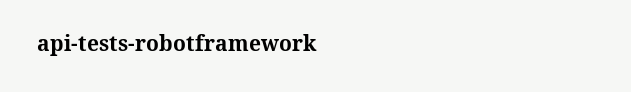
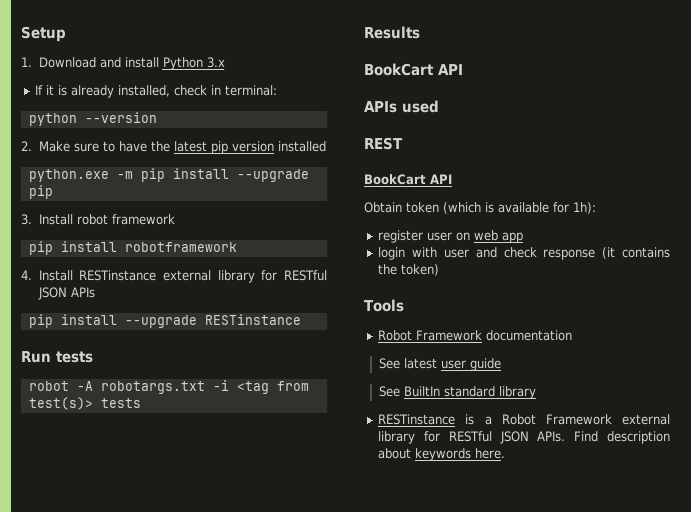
- api-tests-robotframework
+ Setup
+ 1. Download and install Python 3.x
+ If it is already installed, check in terminal:
+ python --version
+ 2. Make sure to have the latest pip version installed
+ python.exe -m pip install --upgrade pip
+ 3. Install robot framework
+ pip install robotframework
+ 4. Install RESTinstance external library for RESTful JSON APIs
+ pip install --upgrade RESTinstance
+ Run tests
+ robot -A robotargs.txt -i <tag from test(s)> tests
+ Results
+ BookCart API
+ APIs used
+ REST
+ BookCart API
+ Obtain token (which is available for 1h):
+ register user on web app
+ login with user and check response (it contains the token)
+ Tools
+ Robot Framework documentation
+ See latest user guide
+ See BuiltIn standard library
+ RESTinstance is a Robot Framework external library for RESTful JSON APIs. Find description about keywords here.

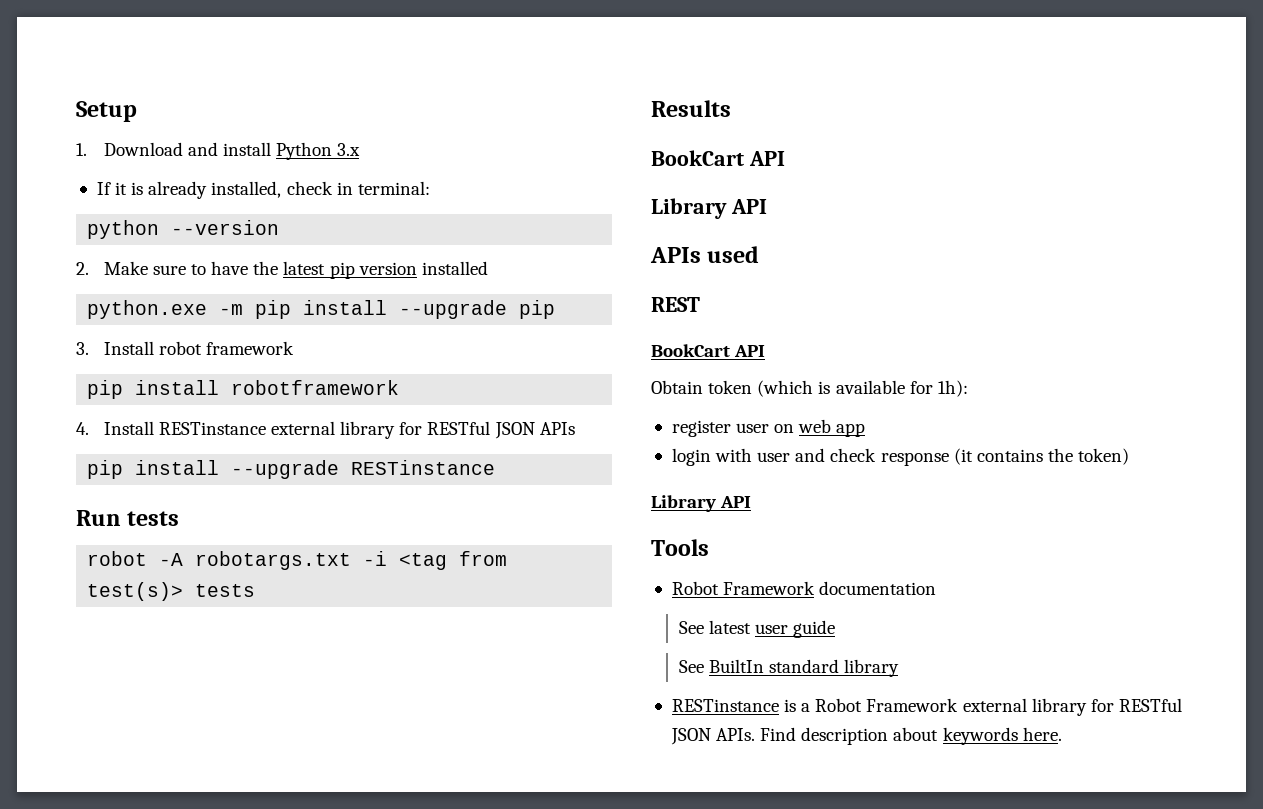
  Results
  BookCart API
+ Library API
  login with user and check response (it contains the token)
+ Library API

